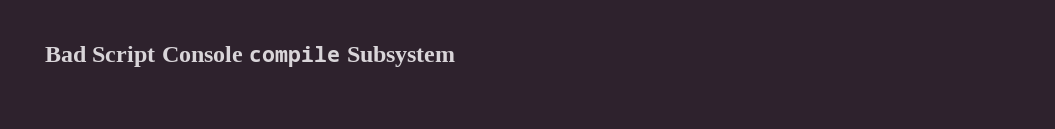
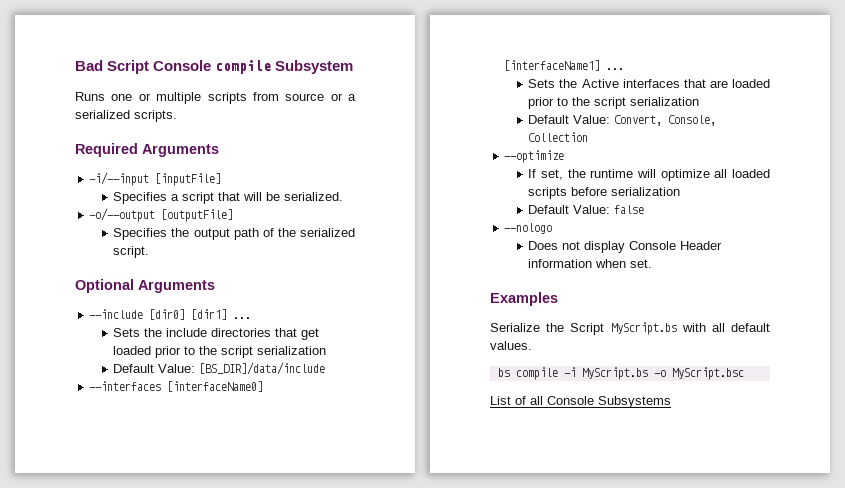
+ Runs one or multiple scripts from source or a serialized scripts.
+ Required Arguments
+ -i/--input [inputFile]
+ Specifies a script that will be serialized.
+ -o/--output [outputFile]
+ Specifies the output path of the serialized script.
+ Optional Arguments
+ --include [dir0] [dir1] ...
+ Sets the include directories that get loaded prior to the script serialization
+ Default Value: [BS_DIR]/data/include
+ --interfaces [interfaceName0] [interfaceName1] ...
+ Sets the Active interfaces that are loaded prior to the script serialization
+ Default Value: Convert, Console, Collection
+ --optimize
+ If set, the runtime will optimize all loaded scripts before serialization
+ Default Value: false
+ --nologo
+ Does not display Console Header information when set.
+ Examples
+ Serialize the Script MyScript.bs with all default values.
+ bs compile -i MyScript.bs -o MyScript.bsc
+ List of all Console Subsystems

